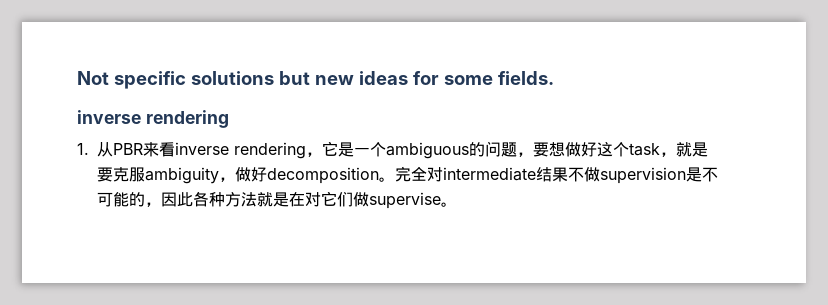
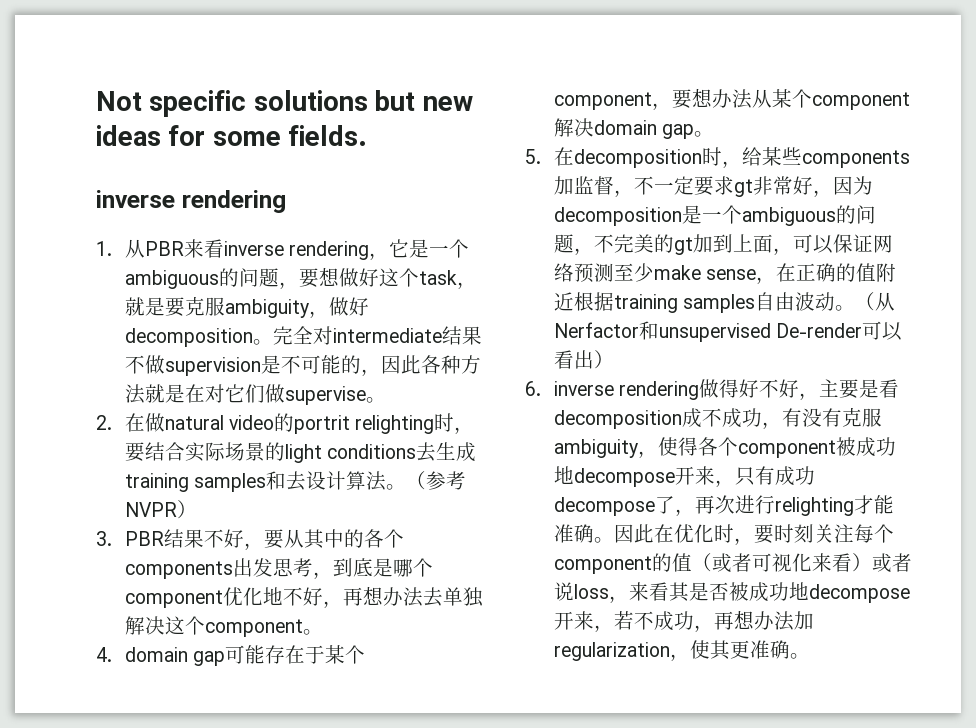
+ 2.在做natural video的portrit relighting时，要结合实际场景的light conditions去生成training samples和去设计算法。（参考NVPR）
+ 3. PBR结果不好，要从其中的各个components出发思考，到底是哪个component优化地不好，再想办法去单独解决这个component。
+ 4. domain gap可能存在于某个component，要想办法从某个component解决domain gap。
+ 5.在decomposition时，给某些components加监督，不一定要求gt非常好，因为decomposition是一个ambiguous的问题，不完美的gt加到上面，可以保证网络预测至少make sense，在正确的值附近根据training samples自由波动。（从Nerfactor和unsupervised De-render可以看出）
+ 6. inverse rendering做得好不好，主要是看decomposition成不成功，有没有克服ambiguity，使得各个component被成功地decompose开来，只有成功decompose了，再次进行relighting才能准确。因此在优化时，要时刻关注每个component的值（或者可视化来看）或者说loss，来看其是否被成功地decompose开来，若不成功，再想办法加regularization，使其更准确。

